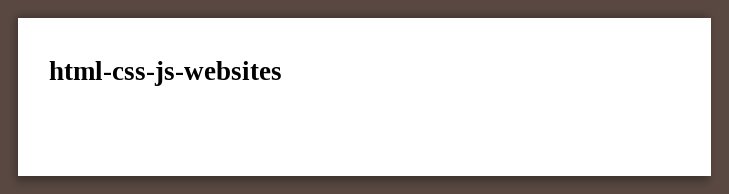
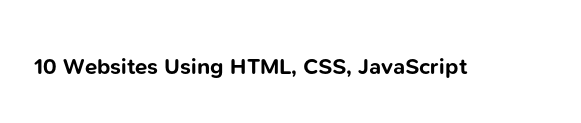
- html-css-js-websites
+ 10 Websites Using HTML, CSS, JavaScript

